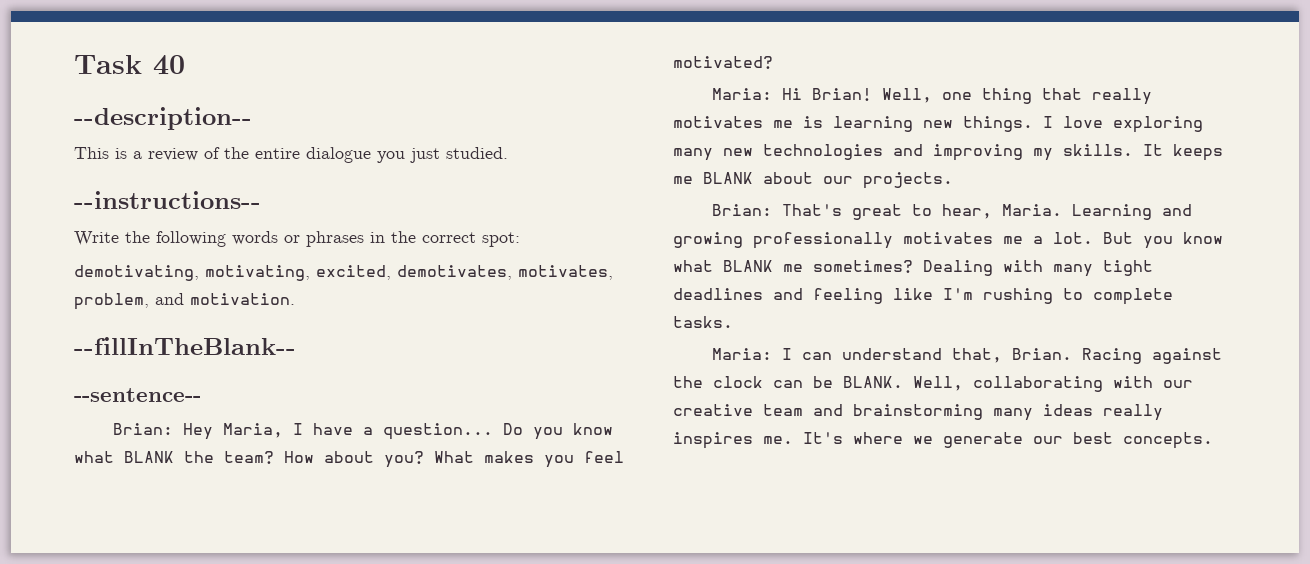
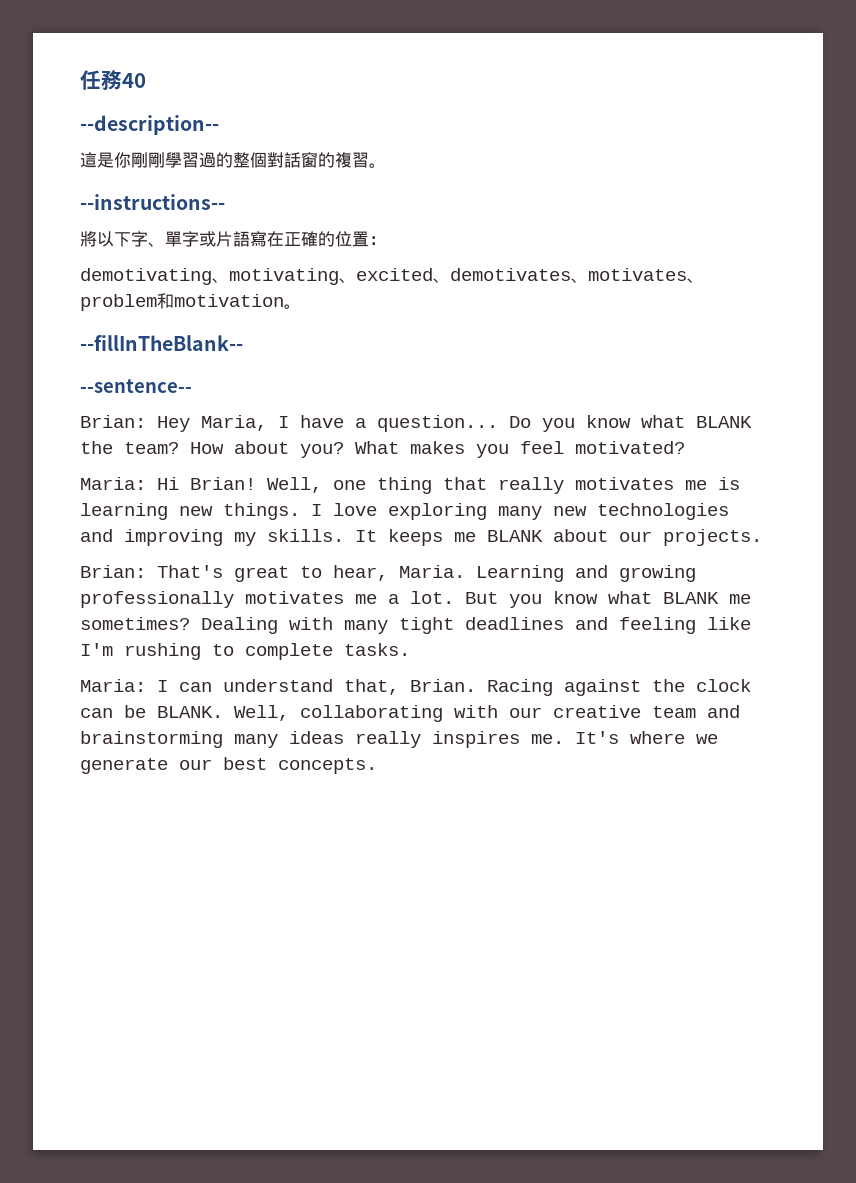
- Task 40
+ 任務40
- This is a review of the entire dialogue you just studied.
+ 這是你剛剛學習過的整個對話窗的複習。
  --instructions--
- Write the following words or phrases in the correct spot:
- demotivating, motivating, excited, demotivates, motivates, problem, and motivation.
+ 將以下字、單字或片語寫在正確的位置：
+ demotivating、motivating、excited、demotivates、motivates、problem和motivation。

